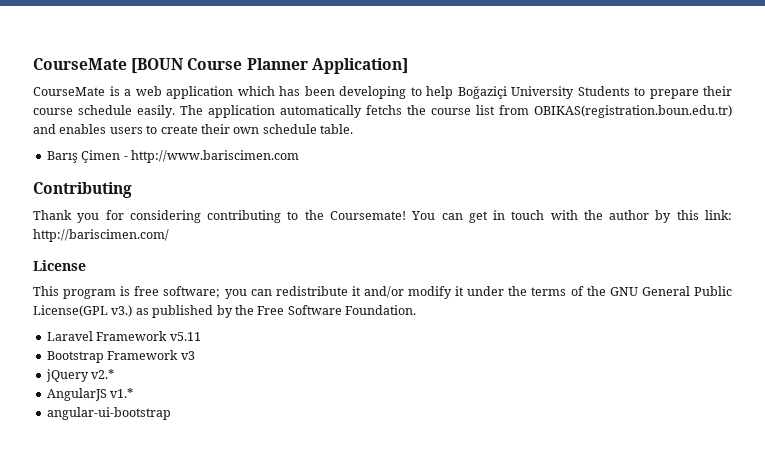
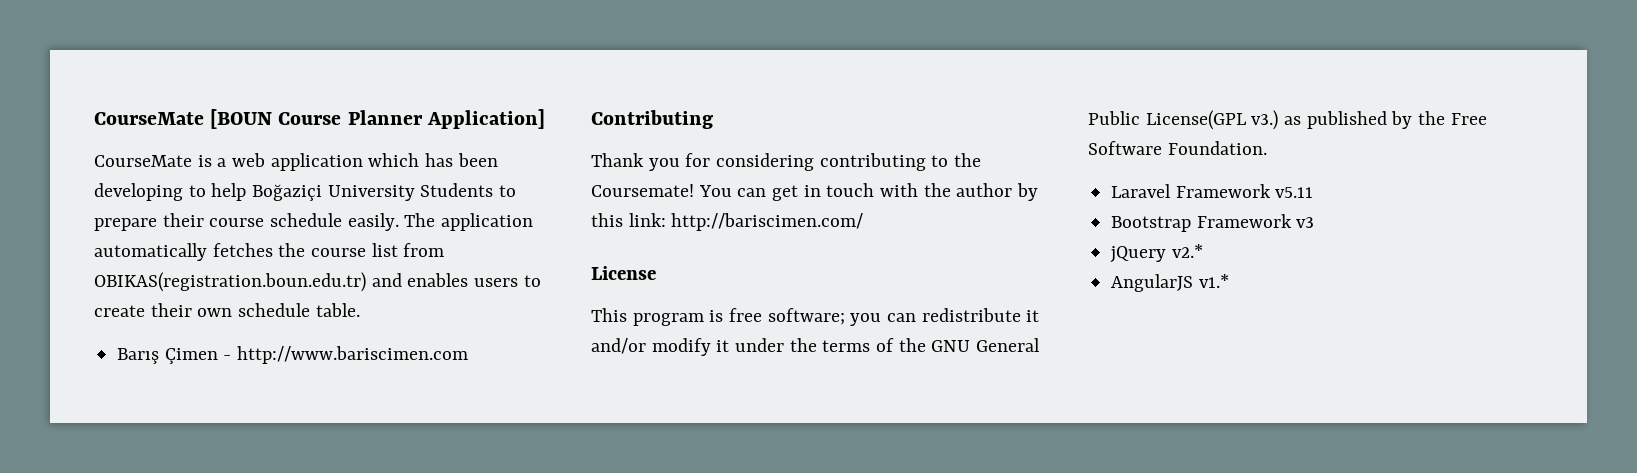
- The application automatically fetchs the course list from OBIKAS(registration.boun.edu.tr) and enables users to create their own schedule table.
+ The application automatically fetches the course list from OBIKAS(registration.boun.edu.tr) and enables users to create their own schedule table.
- angular-ui-bootstrap

